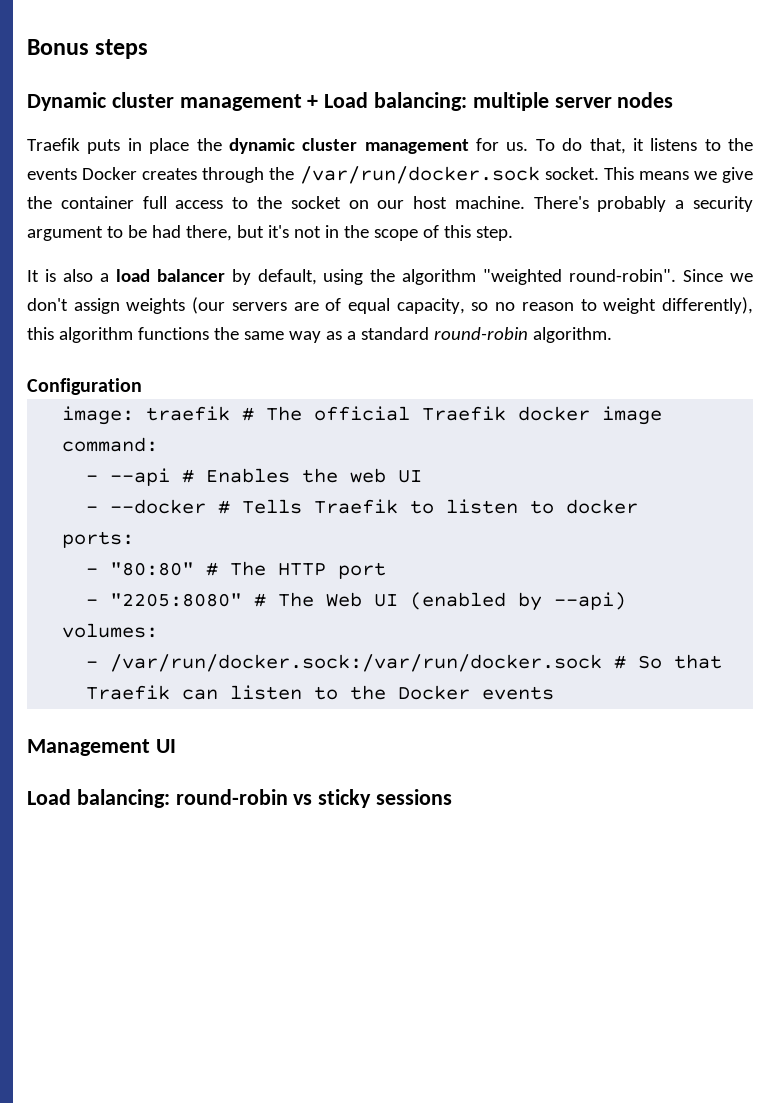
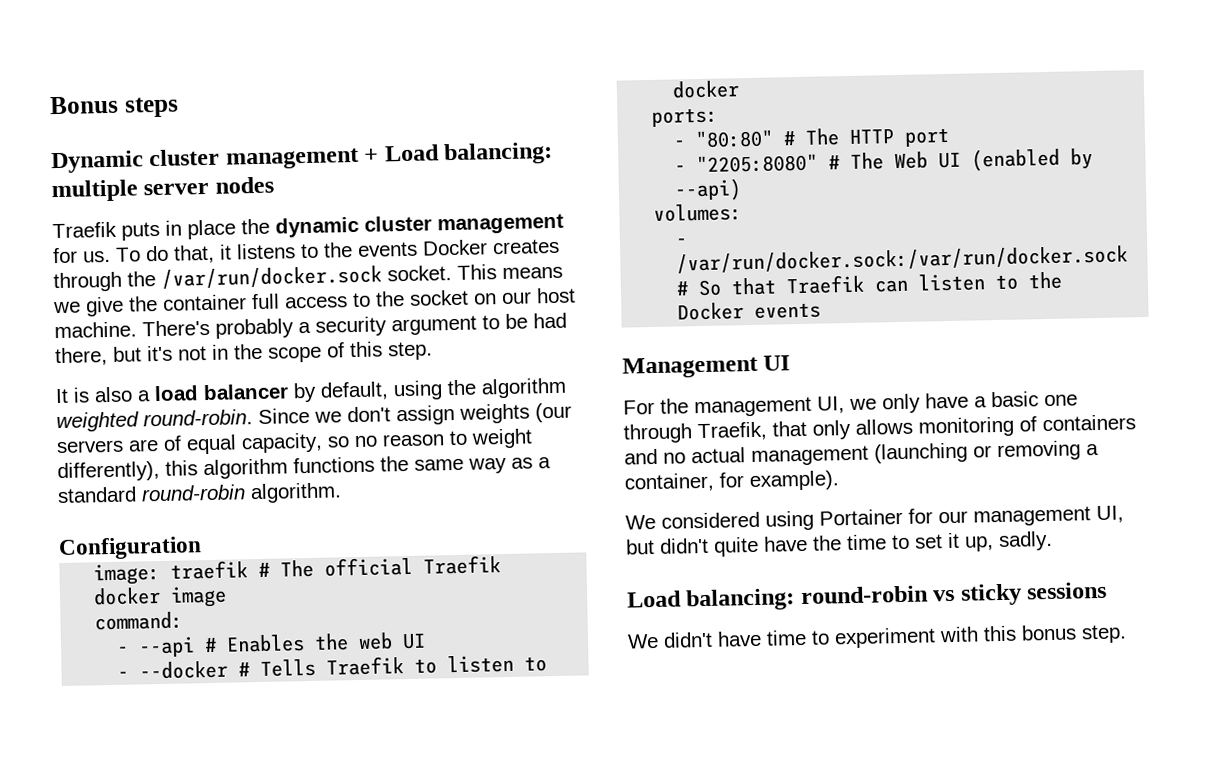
- It is also a load balancer by default, using the algorithm "weighted round-robin".
+ It is also a load balancer by default, using the algorithm weighted round-robin.
+ For the management UI, we only have a basic one through Traefik, that only allows monitoring of containers and no actual management (launching or removing a container, for example).
+ We considered using Portainer for our management UI, but didn't quite have the time to set it up, sadly.
+ We didn't have time to experiment with this bonus step.

